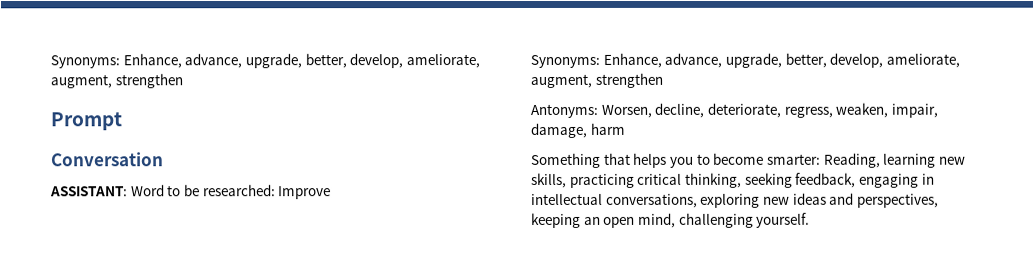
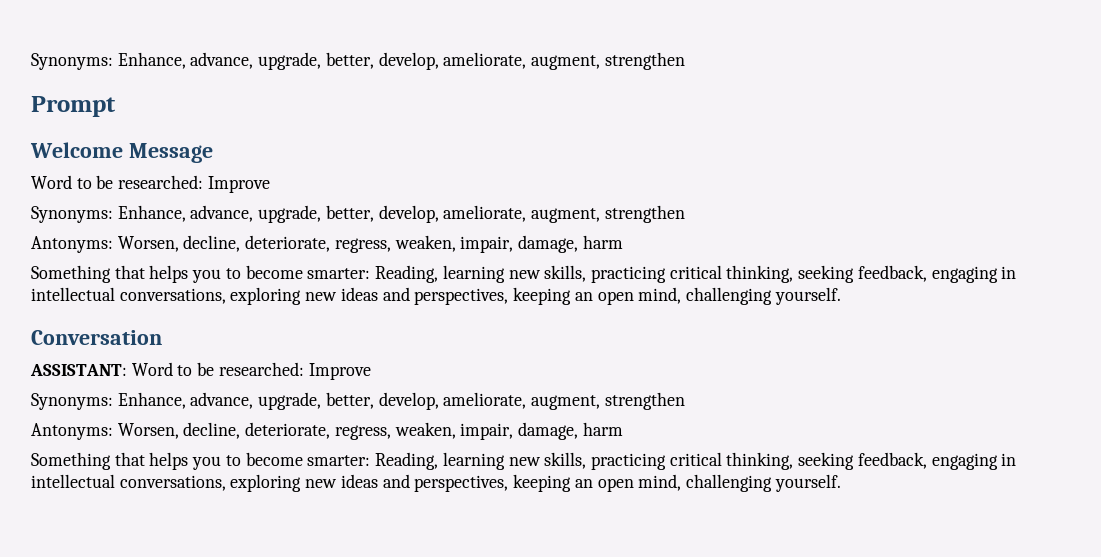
+ Welcome Message
+ Word to be researched: Improve
+ Synonyms: Enhance, advance, upgrade, better, develop, ameliorate, augment, strengthen
+ Antonyms: Worsen, decline, deteriorate, regress, weaken, impair, damage, harm
+ Something that helps you to become smarter: Reading, learning new skills, practicing critical thinking, seeking feedback, engaging in intellectual conversations, exploring new ideas and perspectives, keeping an open mind, challenging yourself.

